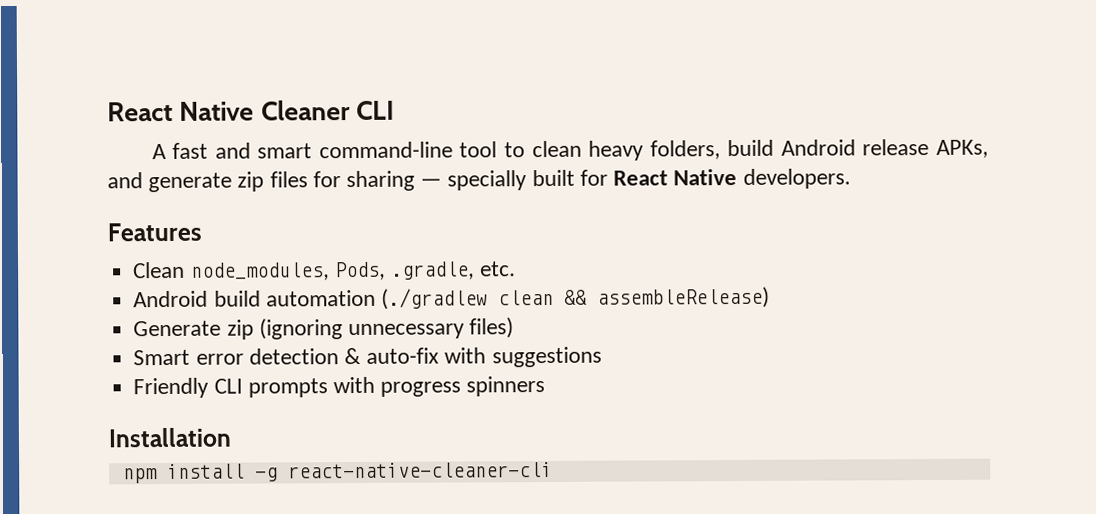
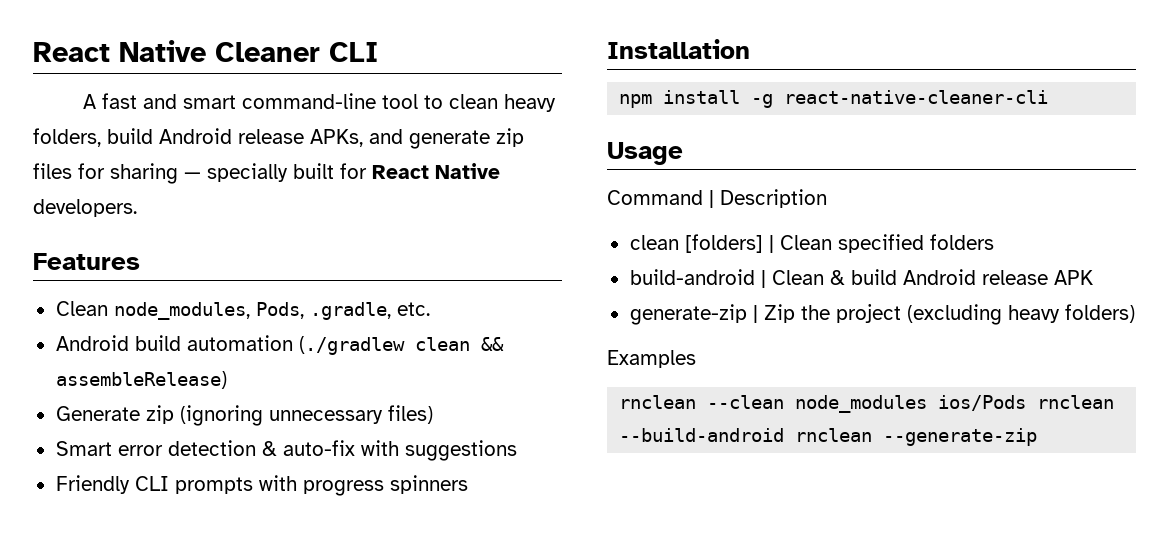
+ Usage
+ Command | Description
+ clean [folders] | Clean specified folders
+ build-android | Clean & build Android release APK
+ generate-zip | Zip the project (excluding heavy folders)
+ Examples
+ rnclean --clean node_modules ios/Pods rnclean --build-android rnclean --generate-zip

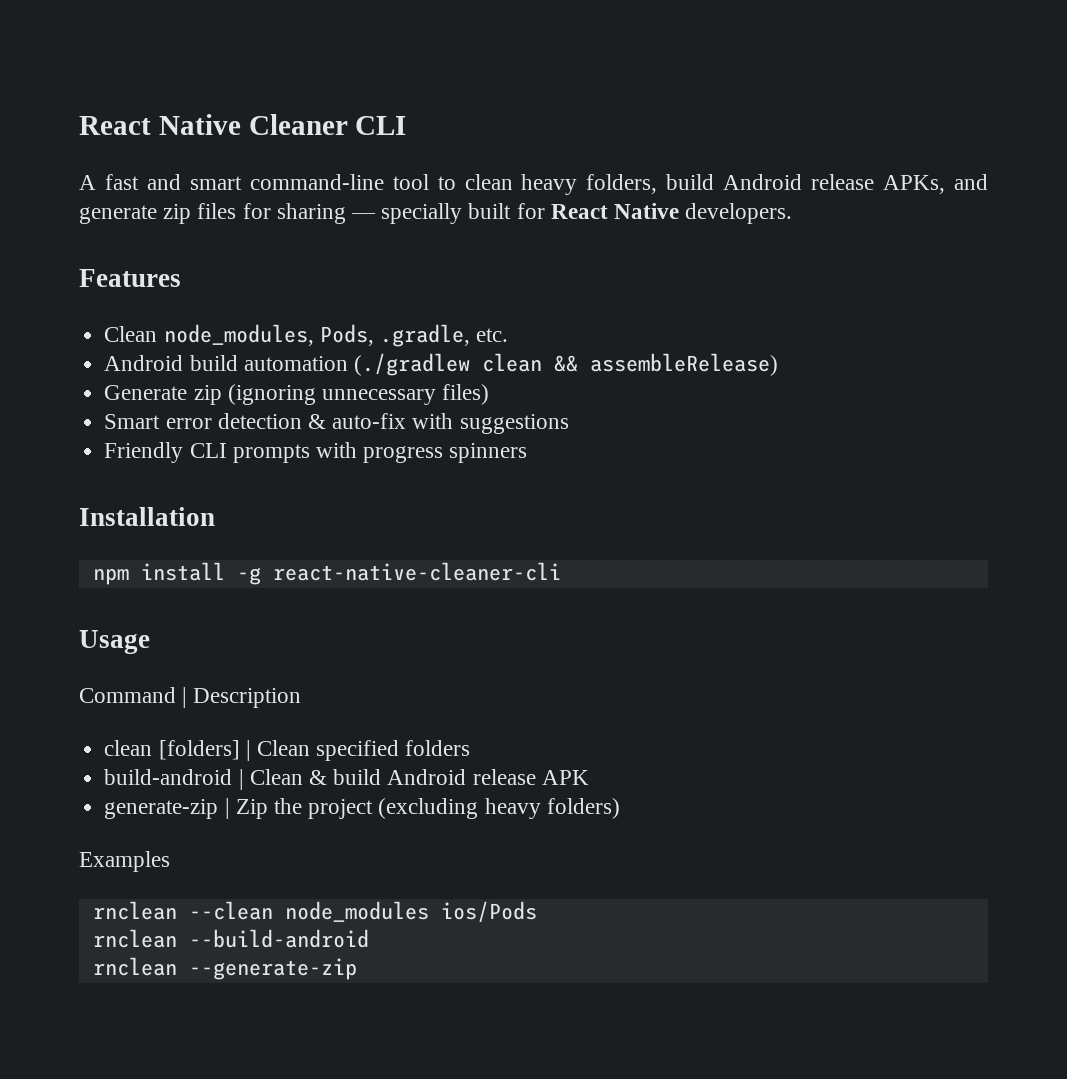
- rnclean --clean node_modules ios/Pods rnclean --build-android rnclean --generate-zip
+ rnclean --clean node_modules ios/Pods
+ rnclean --build-android
+ rnclean --generate-zip

